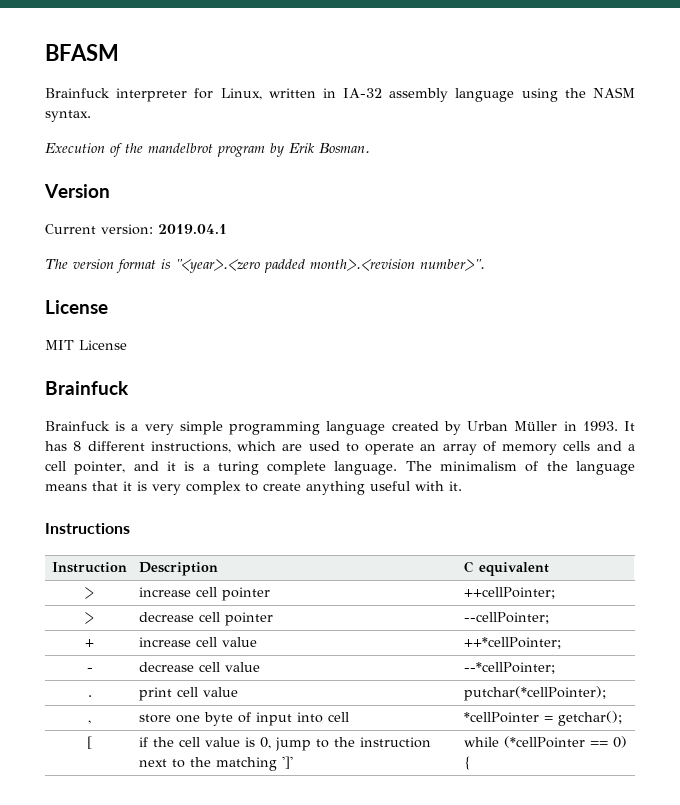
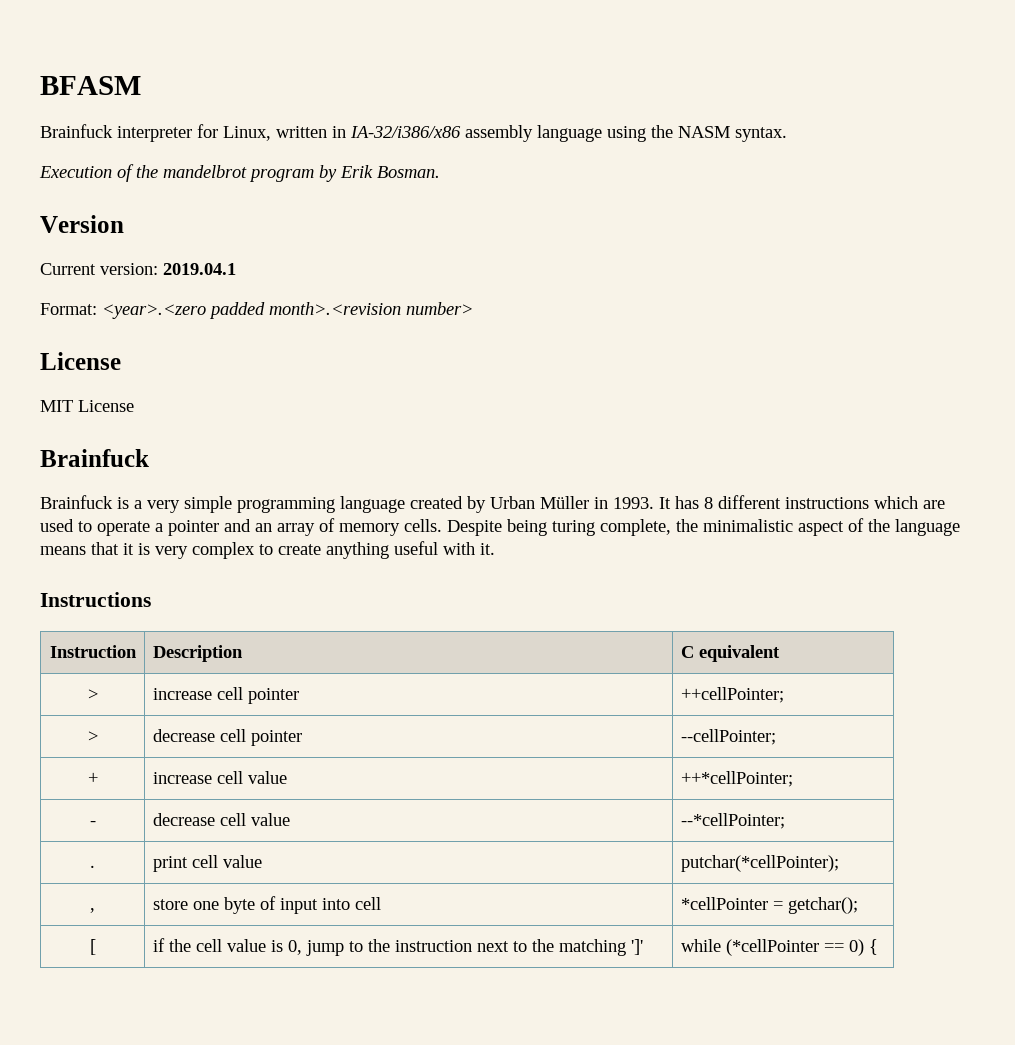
- Brainfuck interpreter for Linux, written in IA-32 assembly language using the NASM syntax.
+ Brainfuck interpreter for Linux, written in IA-32/i386/x86 assembly language using the NASM syntax.
- The version format is "<year>.<zero padded month>.<revision number>".
+ Format: <year>.<zero padded month>.<revision number>
- It has 8 different instructions, which are used to operate an array of memory cells and a cell pointer, and it is a turing complete language. The minimalism of the language means that it is very complex to create anything useful with it.
+ It has 8 different instructions which are used to operate a pointer and an array of memory cells. Despite being turing complete, the minimalistic aspect of the language means that it is very complex to create anything useful with it.

